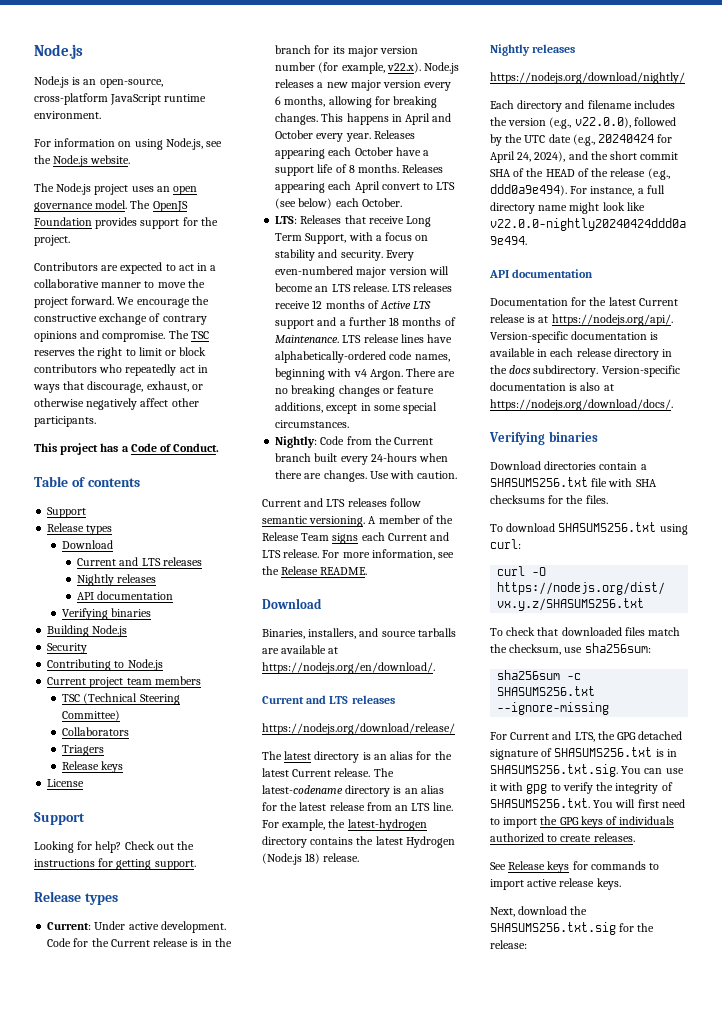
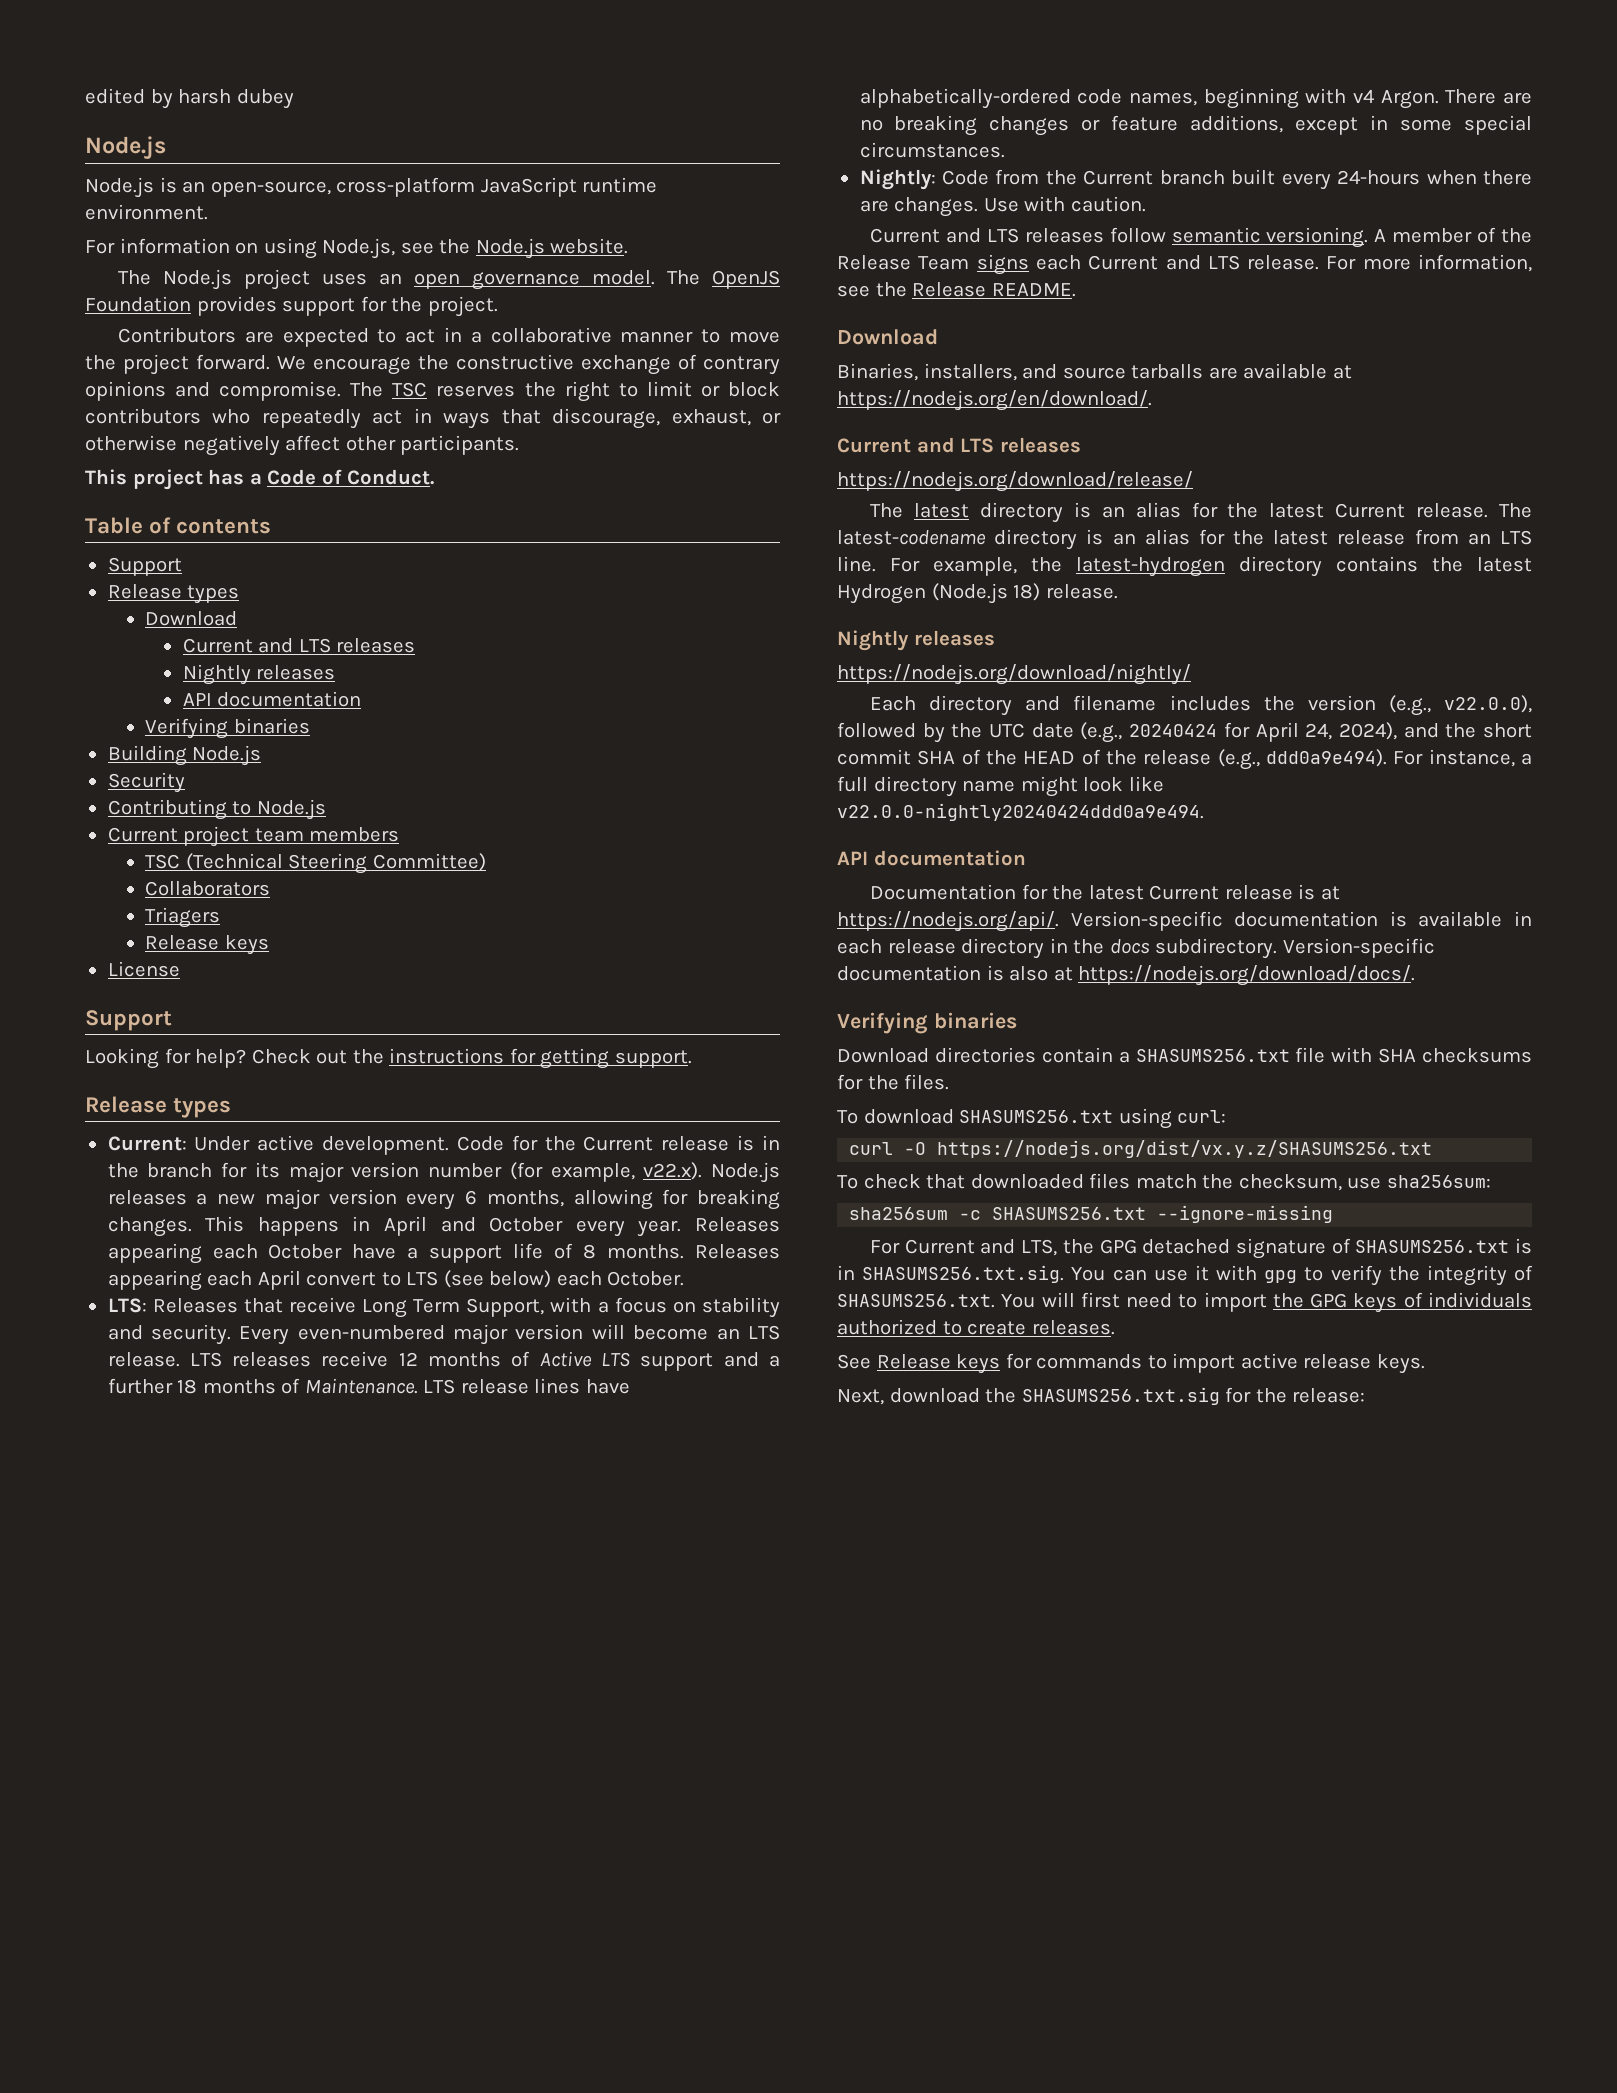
+ edited by harsh dubey

